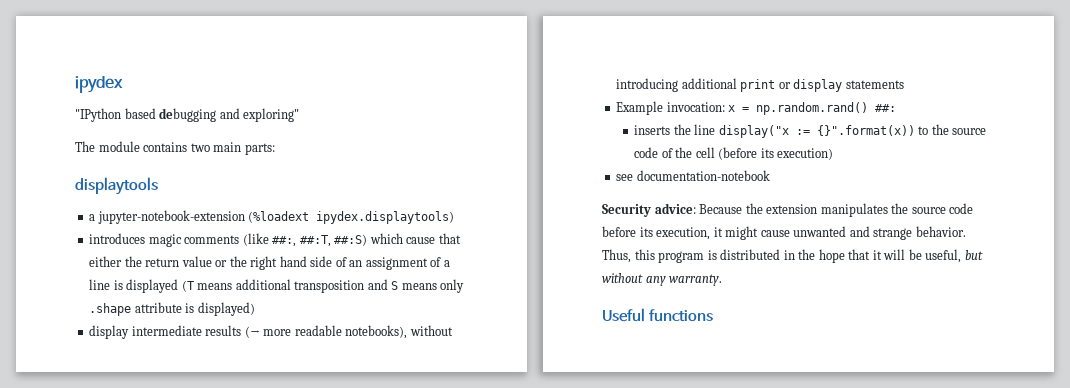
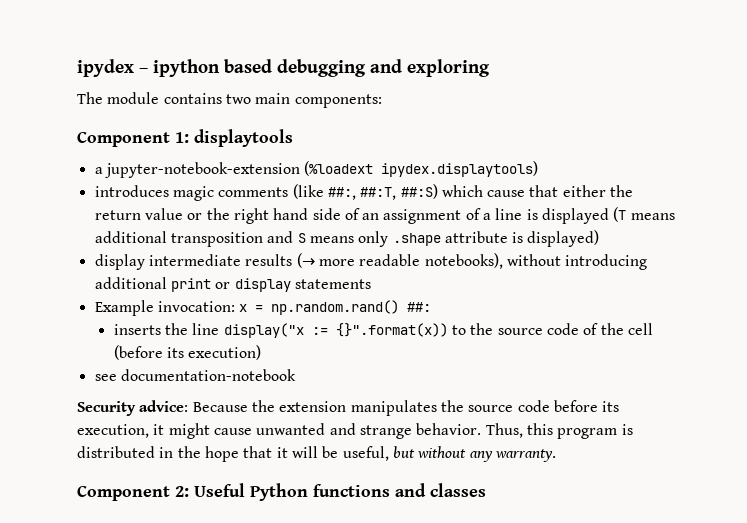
- ipydex
- "IPython based debugging and exploring"
+ ipydex – ipython based debugging and exploring
- The module contains two main parts:
- displaytools
+ The module contains two main components:
+ Component 1: displaytools
- Useful functions
+ Component 2: Useful Python functions and classes

